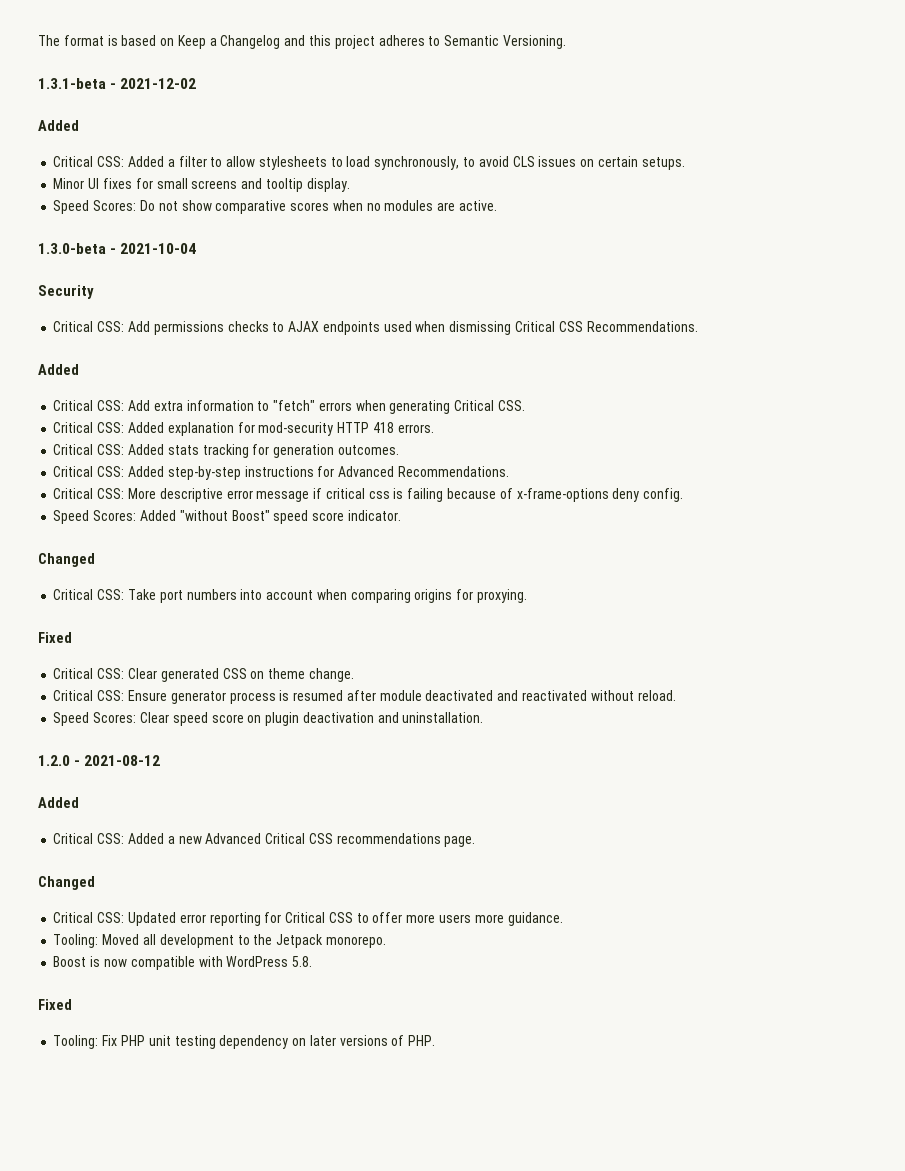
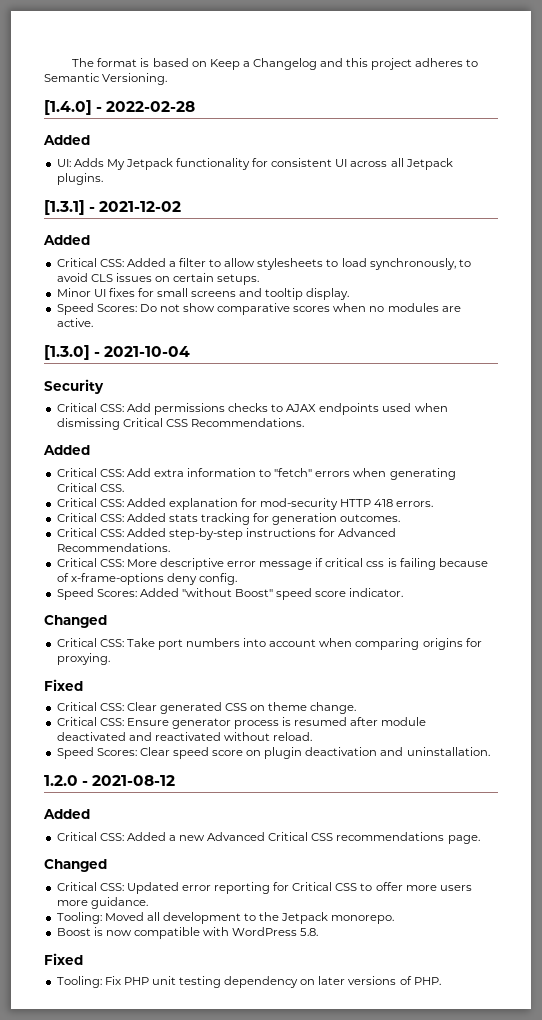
- 1.3.1-beta - 2021-12-02
+ [1.4.0] - 2022-02-28
+ Added
+ UI: Adds My Jetpack functionality for consistent UI across all Jetpack plugins.
+ [1.3.1] - 2021-12-02
- 1.3.0-beta - 2021-10-04
+ [1.3.0] - 2021-10-04

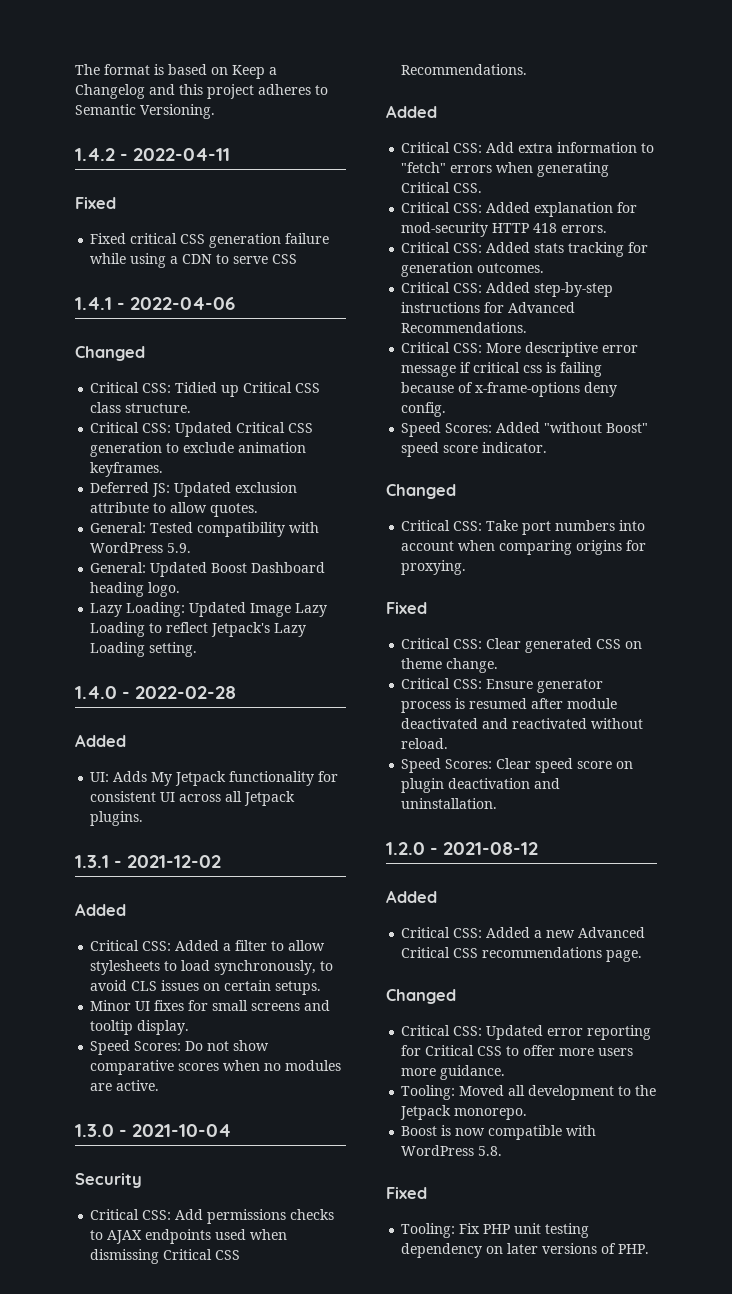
- [1.4.0] - 2022-02-28
+ 1.4.2 - 2022-04-11
+ Fixed
+ Fixed critical CSS generation failure while using a CDN to serve CSS
+ 1.4.1 - 2022-04-06
+ Changed
+ Critical CSS: Tidied up Critical CSS class structure.
+ Critical CSS: Updated Critical CSS generation to exclude animation keyframes.
+ Deferred JS: Updated exclusion attribute to allow quotes.
+ General: Tested compatibility with WordPress 5.9.
+ General: Updated Boost Dashboard heading logo.
+ Lazy Loading: Updated Image Lazy Loading to reflect Jetpack's Lazy Loading setting.
+ 1.4.0 - 2022-02-28
- [1.3.1] - 2021-12-02
+ 1.3.1 - 2021-12-02
- [1.3.0] - 2021-10-04
+ 1.3.0 - 2021-10-04

